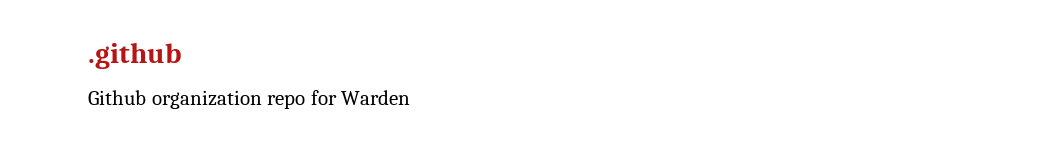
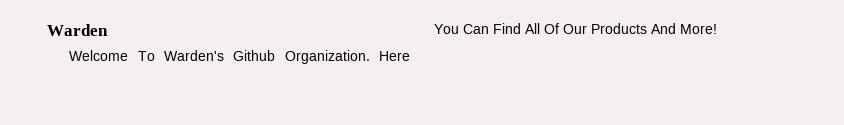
- .github
- Github organization repo for Warden
+ Warden
+ Welcome To Warden's Github Organization. Here You Can Find All Of Our Products And More!

